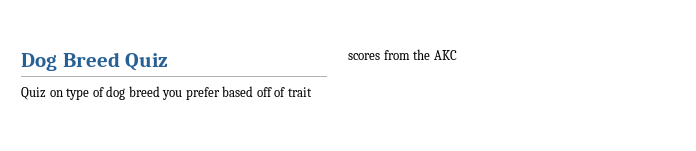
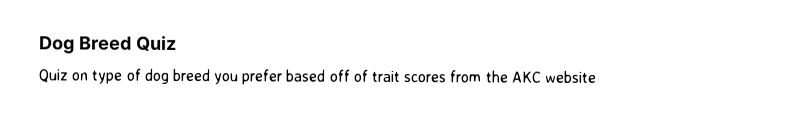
- Quiz on type of dog breed you prefer based off of trait scores from the AKC
+ Quiz on type of dog breed you prefer based off of trait scores from the AKC website

